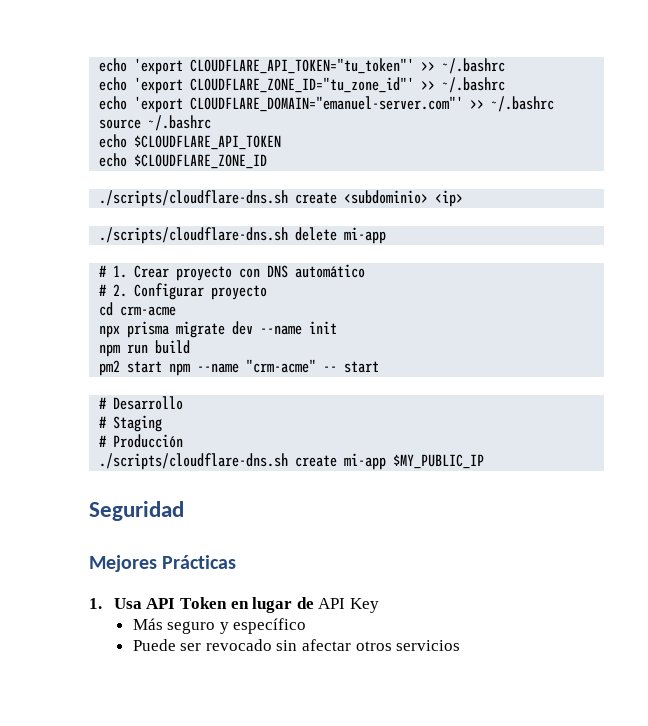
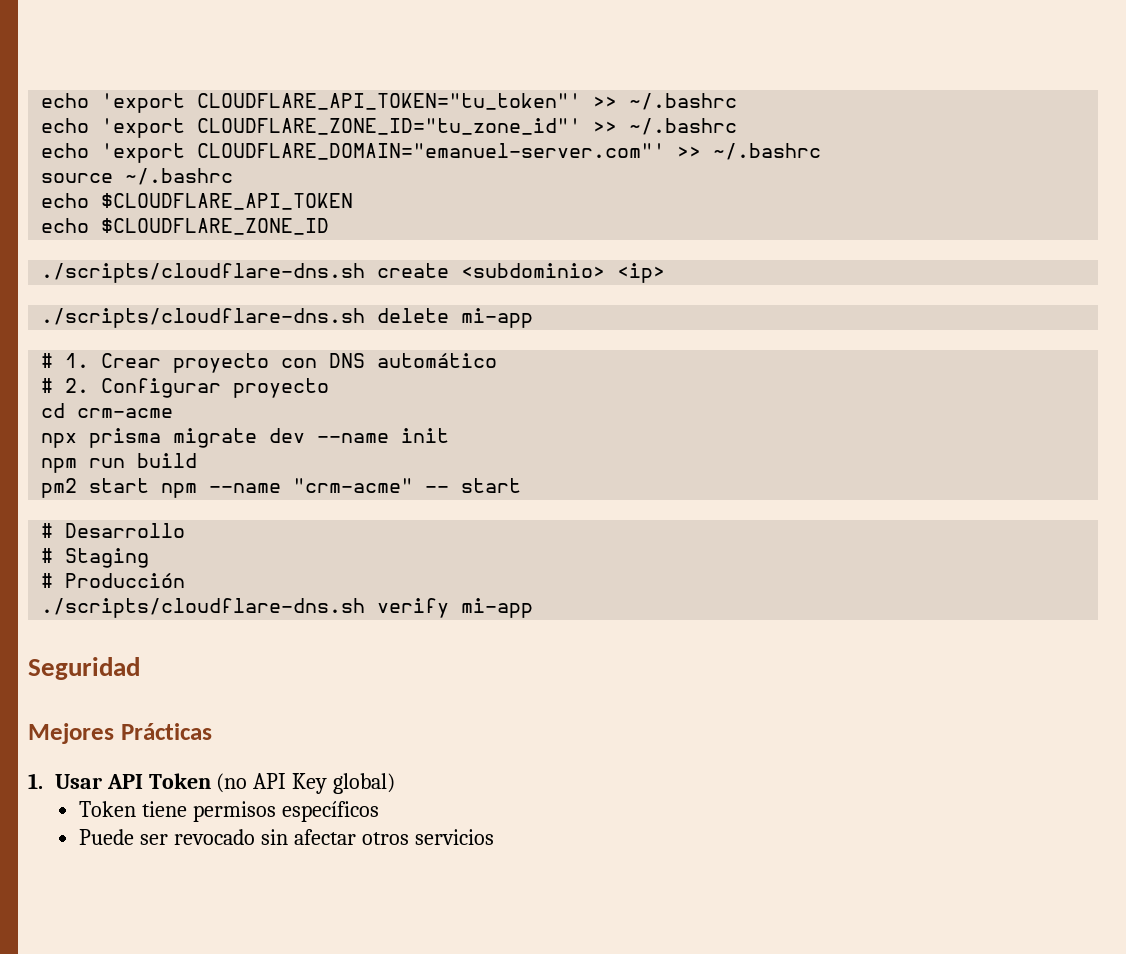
- ./scripts/cloudflare-dns.sh create mi-app $MY_PUBLIC_IP
+ ./scripts/cloudflare-dns.sh verify mi-app
- 1. Usa API Token en lugar de API Key
- Más seguro y específico
+ 1. Usar API Token (no API Key global)
+ Token tiene permisos específicos

